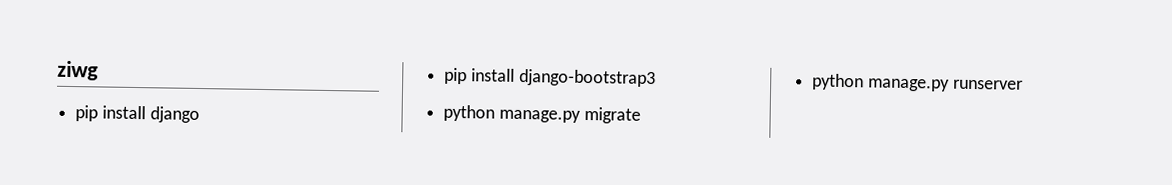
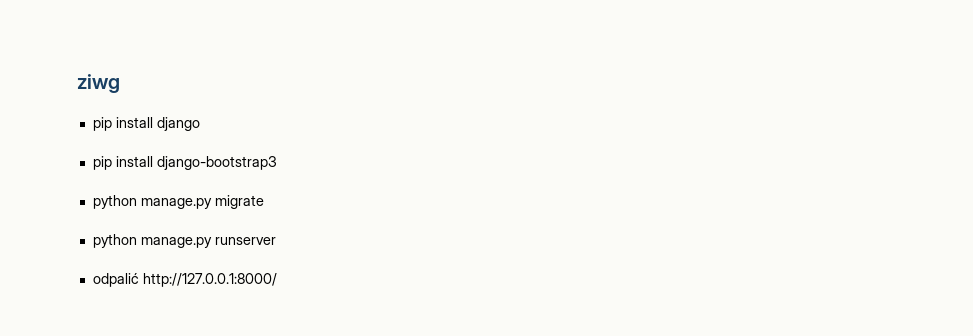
+ odpalić http://127.0.0.1:8000/

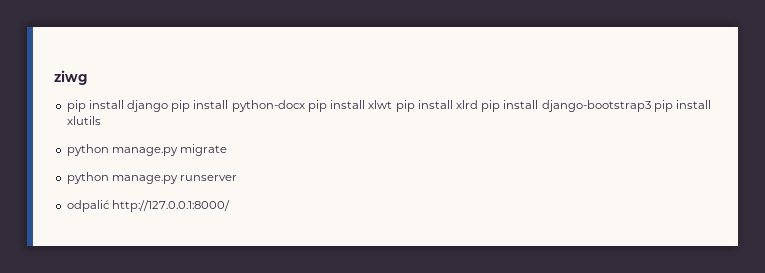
- pip install django
- pip install django-bootstrap3
+ pip install django pip install python-docx pip install xlwt pip install xlrd pip install django-bootstrap3 pip install xlutils

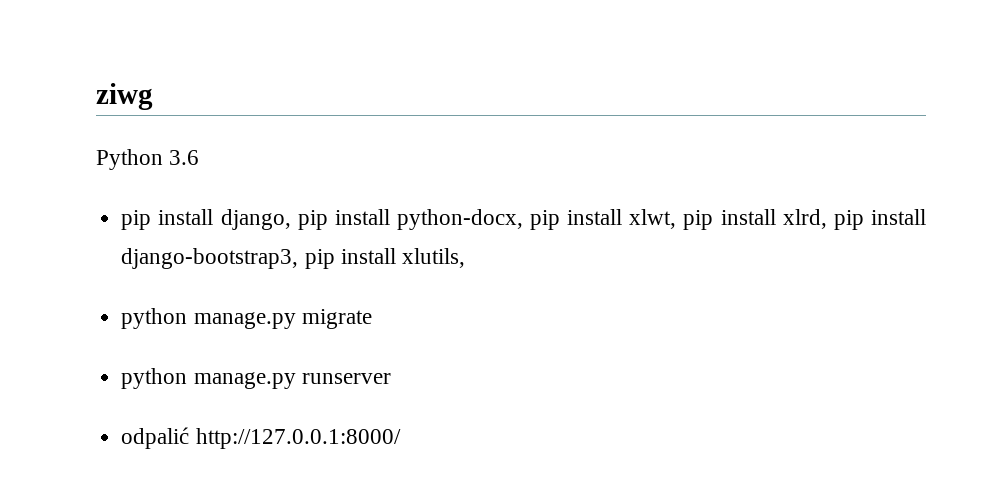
- pip install django pip install python-docx pip install xlwt pip install xlrd pip install django-bootstrap3 pip install xlutils
+ Python 3.6
+ pip install django, pip install python-docx, pip install xlwt, pip install xlrd, pip install django-bootstrap3, pip install xlutils,

